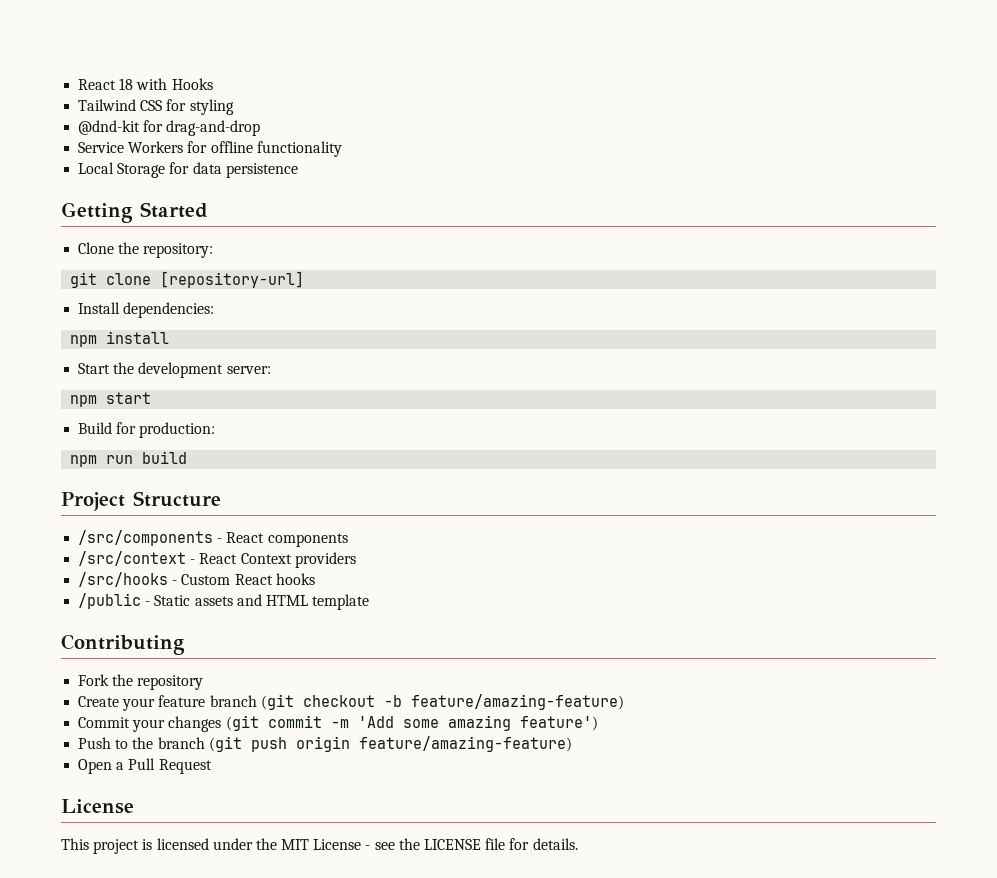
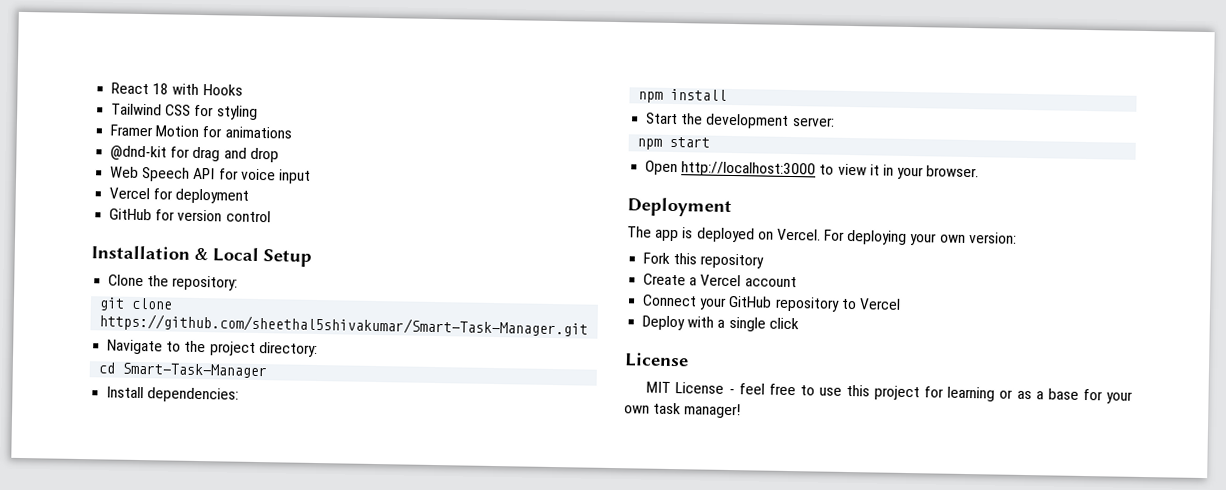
- @dnd-kit for drag-and-drop
- Service Workers for offline functionality
- Local Storage for data persistence
- Getting Started
+ Framer Motion for animations
+ @dnd-kit for drag and drop
+ Web Speech API for voice input
+ Vercel for deployment
+ GitHub for version control
+ Installation & Local Setup
- git clone [repository-url]
+ git clone https://github.com/sheethal5shivakumar/Smart-Task-Manager.git
+ Navigate to the project directory:
+ cd Smart-Task-Manager
- Build for production:
- npm run build
- Project Structure
- /src/components - React components
- /src/context - React Context providers
- /src/hooks - Custom React hooks
- /public - Static assets and HTML template
- Contributing
+ Open http://localhost:3000 to view it in your browser.
+ Deployment
+ The app is deployed on Vercel. For deploying your own version:
- Fork the repository
+ Fork this repository
- Create your feature branch (git checkout -b feature/amazing-feature)
- Commit your changes (git commit -m 'Add some amazing feature')
- Push to the branch (git push origin feature/amazing-feature)
- Open a Pull Request
+ Create a Vercel account
+ Connect your GitHub repository to Vercel
+ Deploy with a single click
  License
- This project is licensed under the MIT License - see the LICENSE file for details.
+ MIT License - feel free to use this project for learning or as a base for your own task manager!

